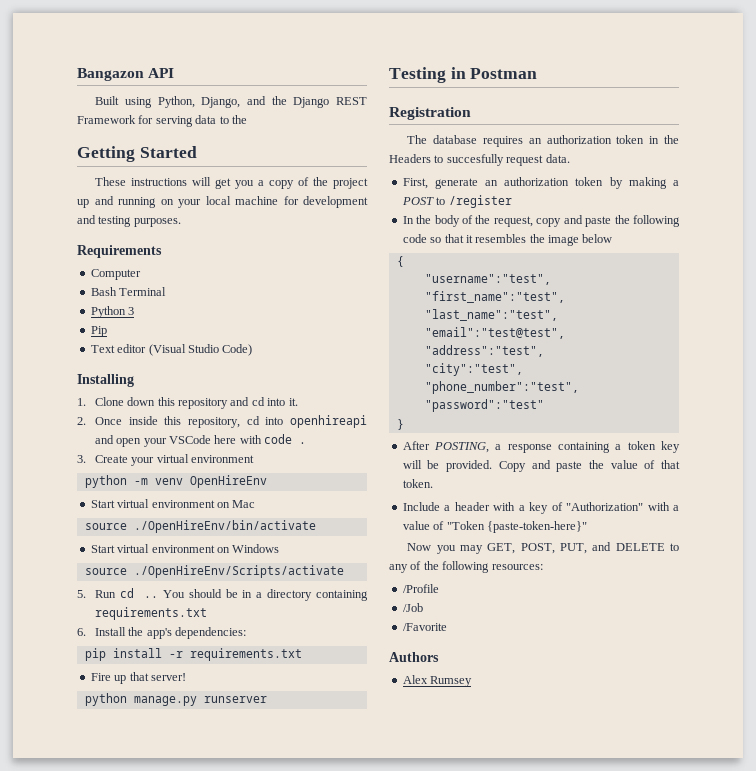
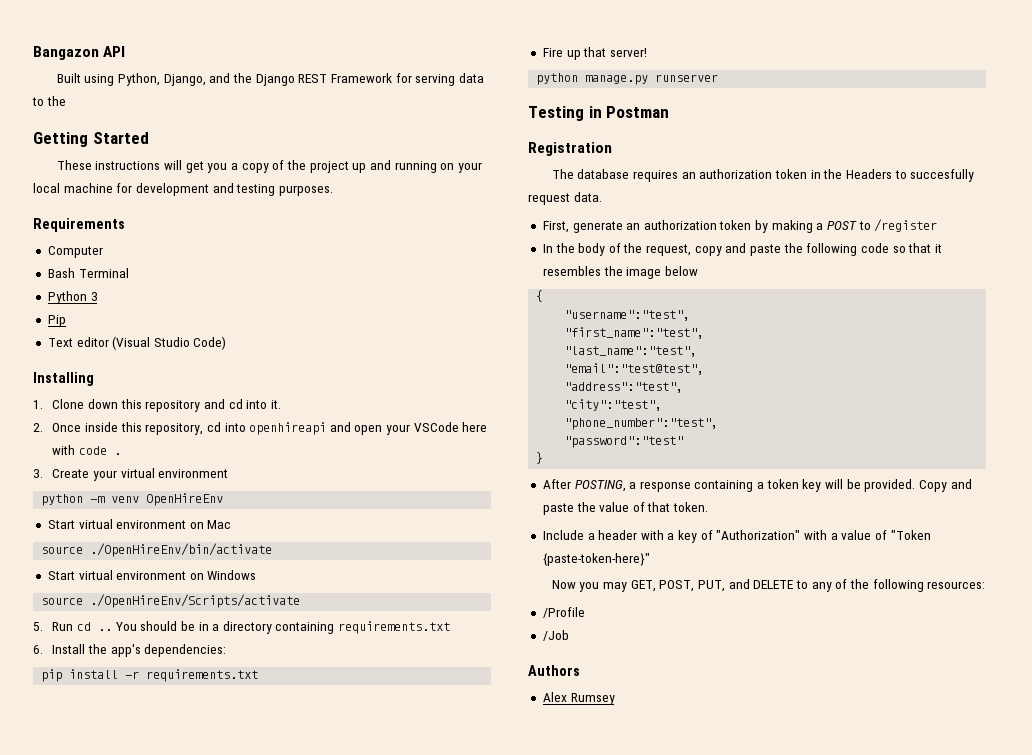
- /Favorite

